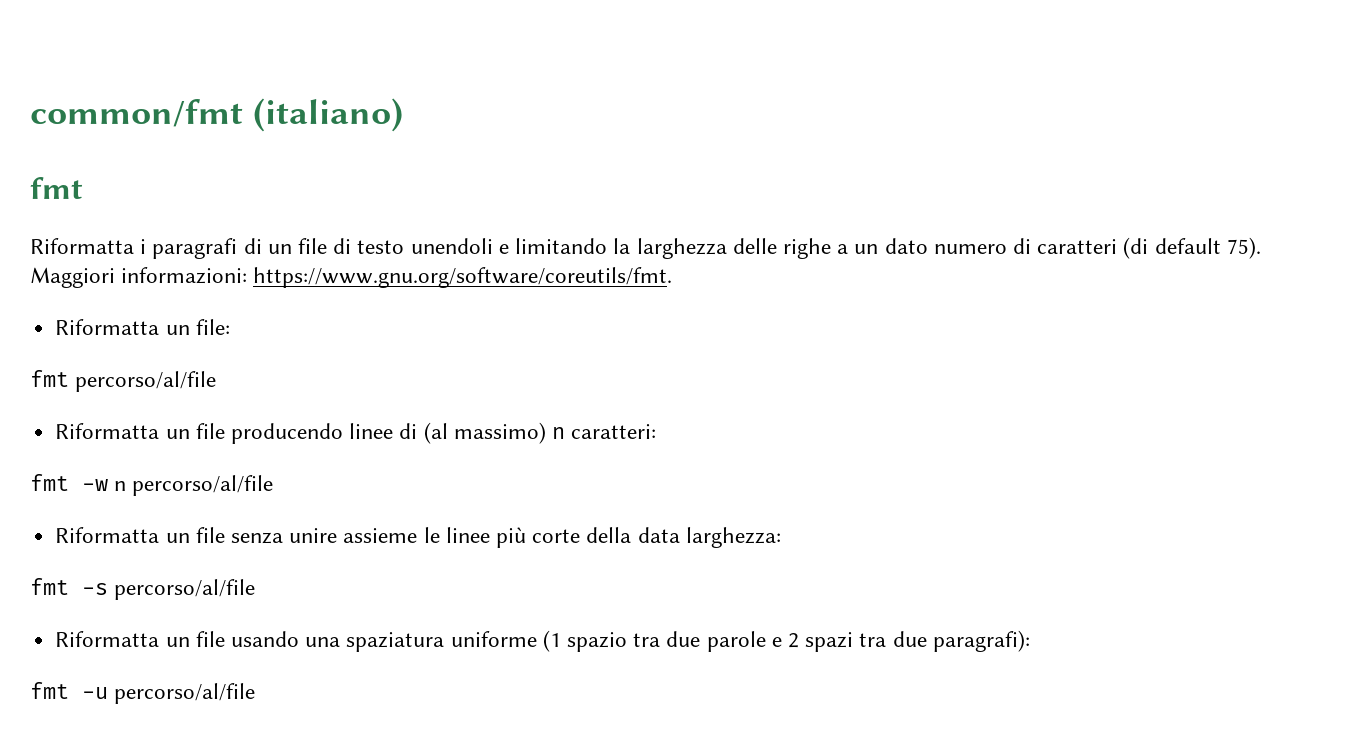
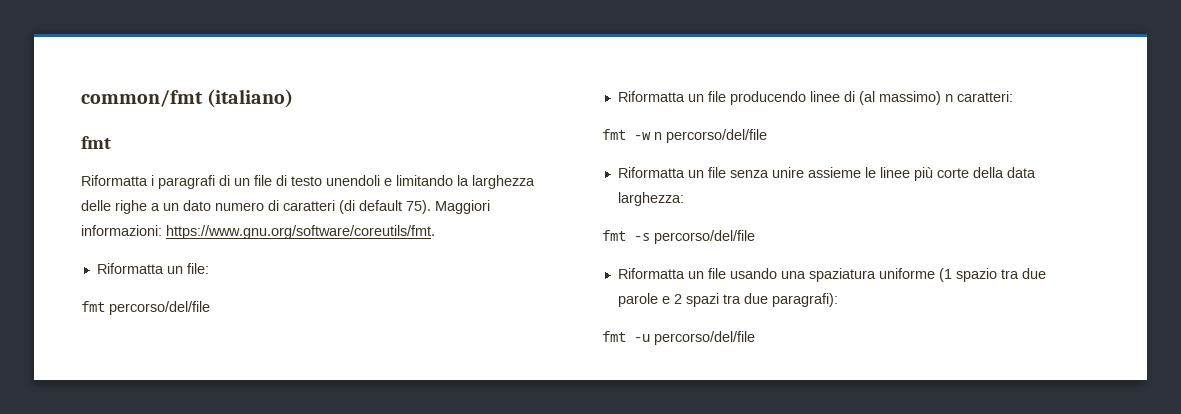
- fmt percorso/al/file
+ fmt percorso/del/file
- fmt -w n percorso/al/file
+ fmt -w n percorso/del/file
- fmt -s percorso/al/file
+ fmt -s percorso/del/file
- fmt -u percorso/al/file
+ fmt -u percorso/del/file

